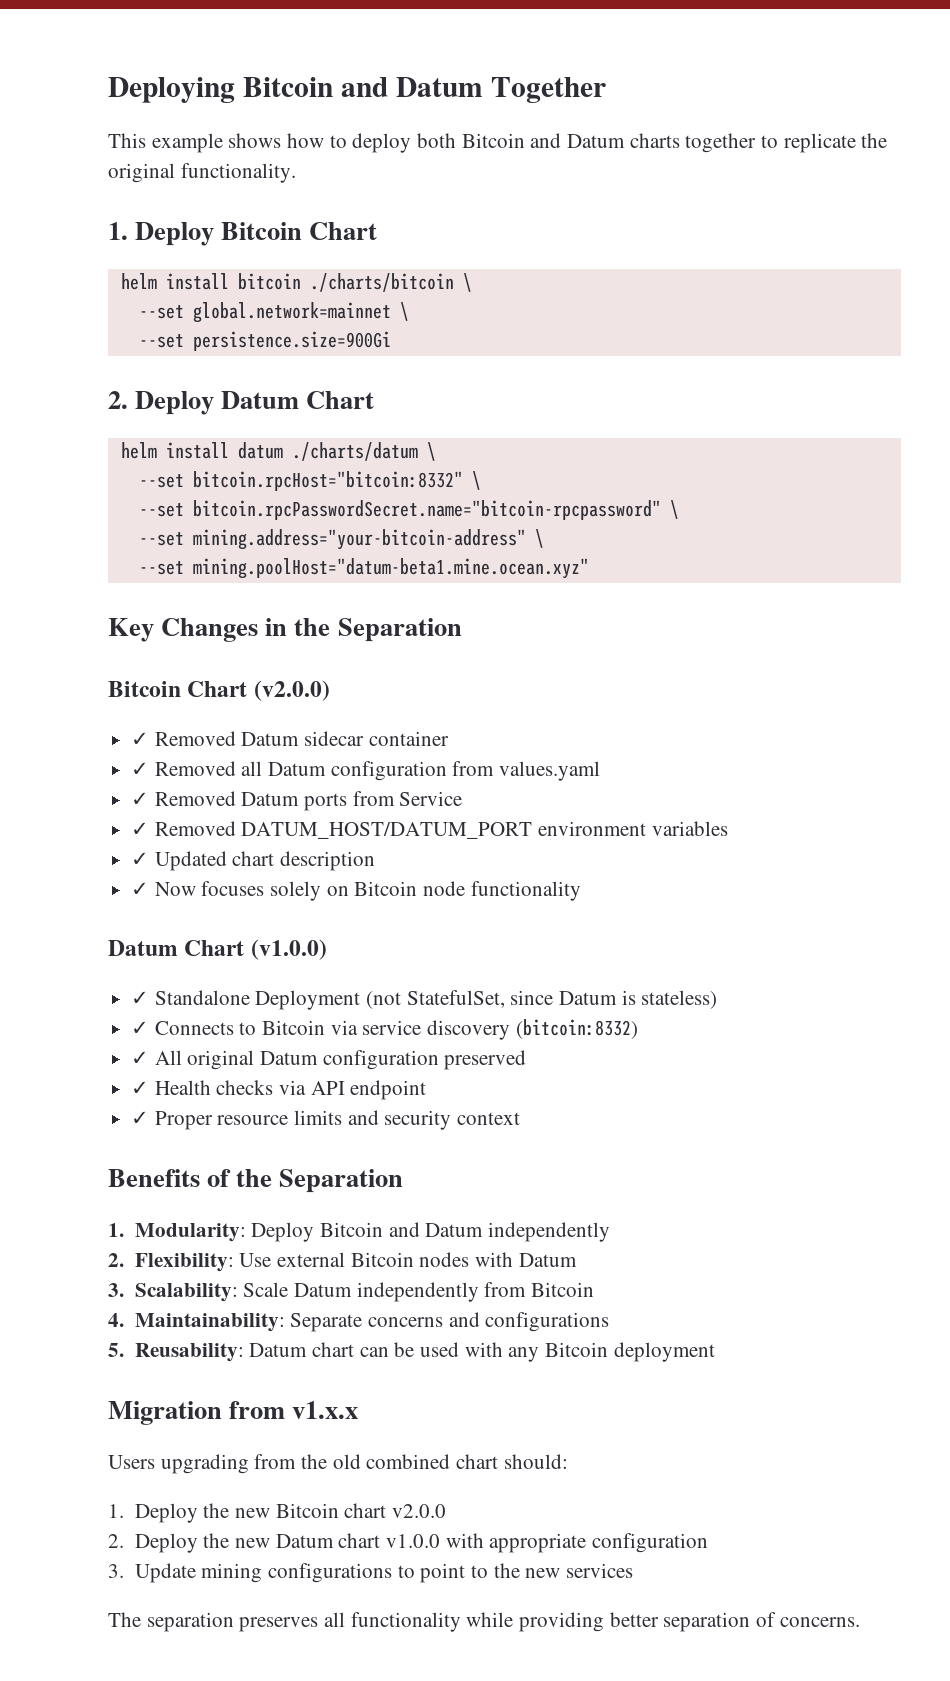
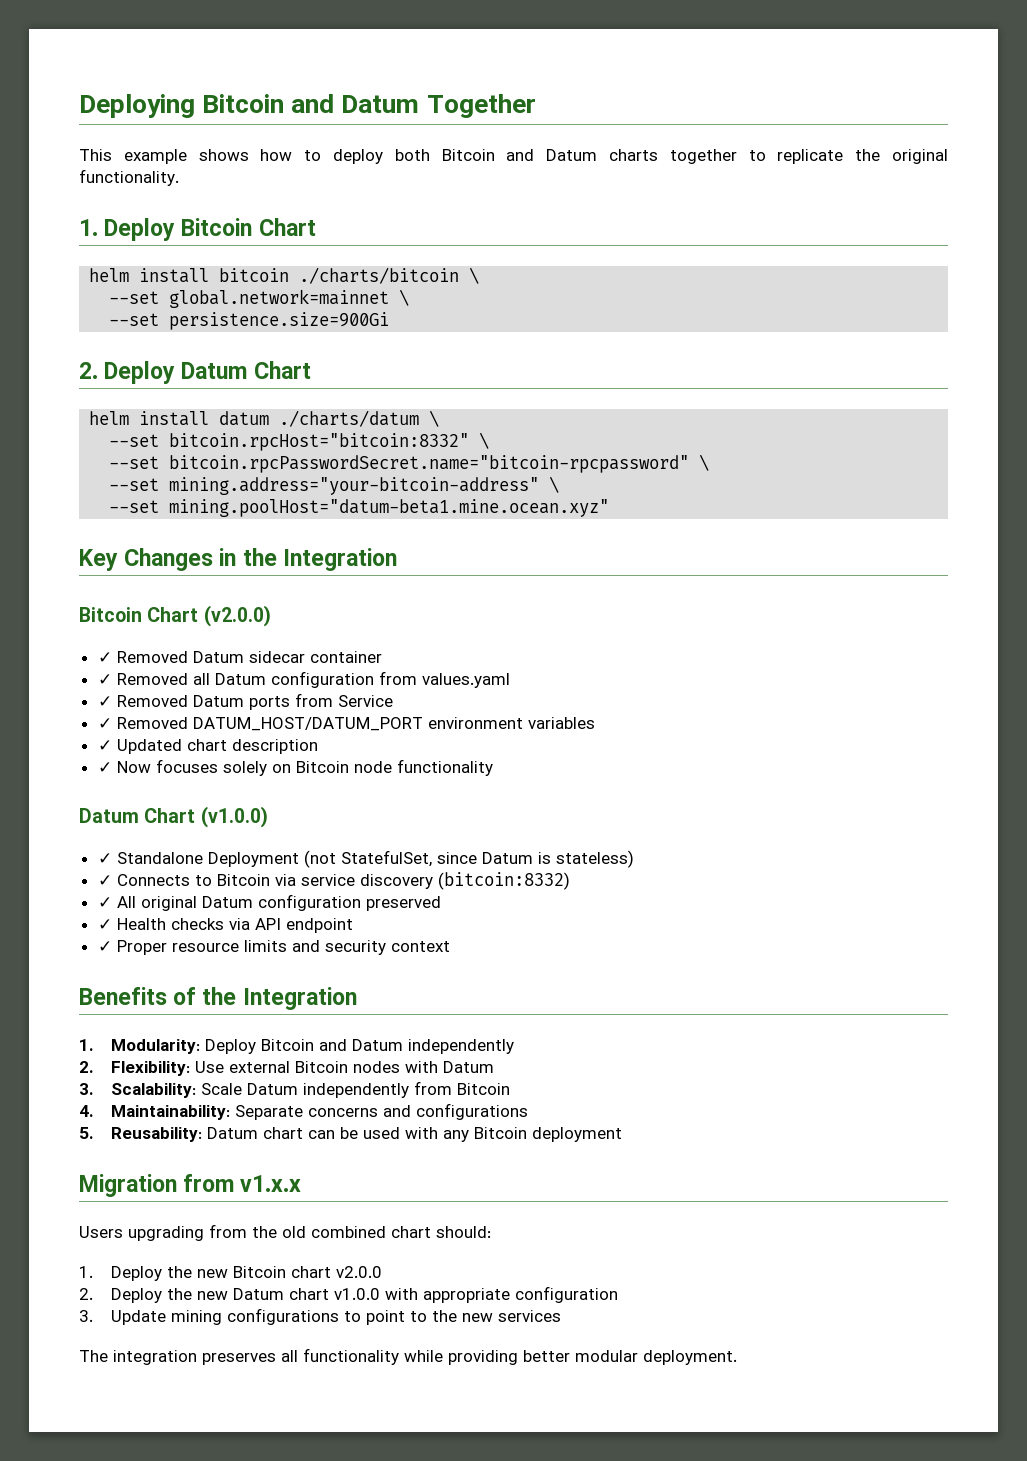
- Key Changes in the Separation
+ Key Changes in the Integration
- Benefits of the Separation
+ Benefits of the Integration
- The separation preserves all functionality while providing better separation of concerns.
+ The integration preserves all functionality while providing better modular deployment.

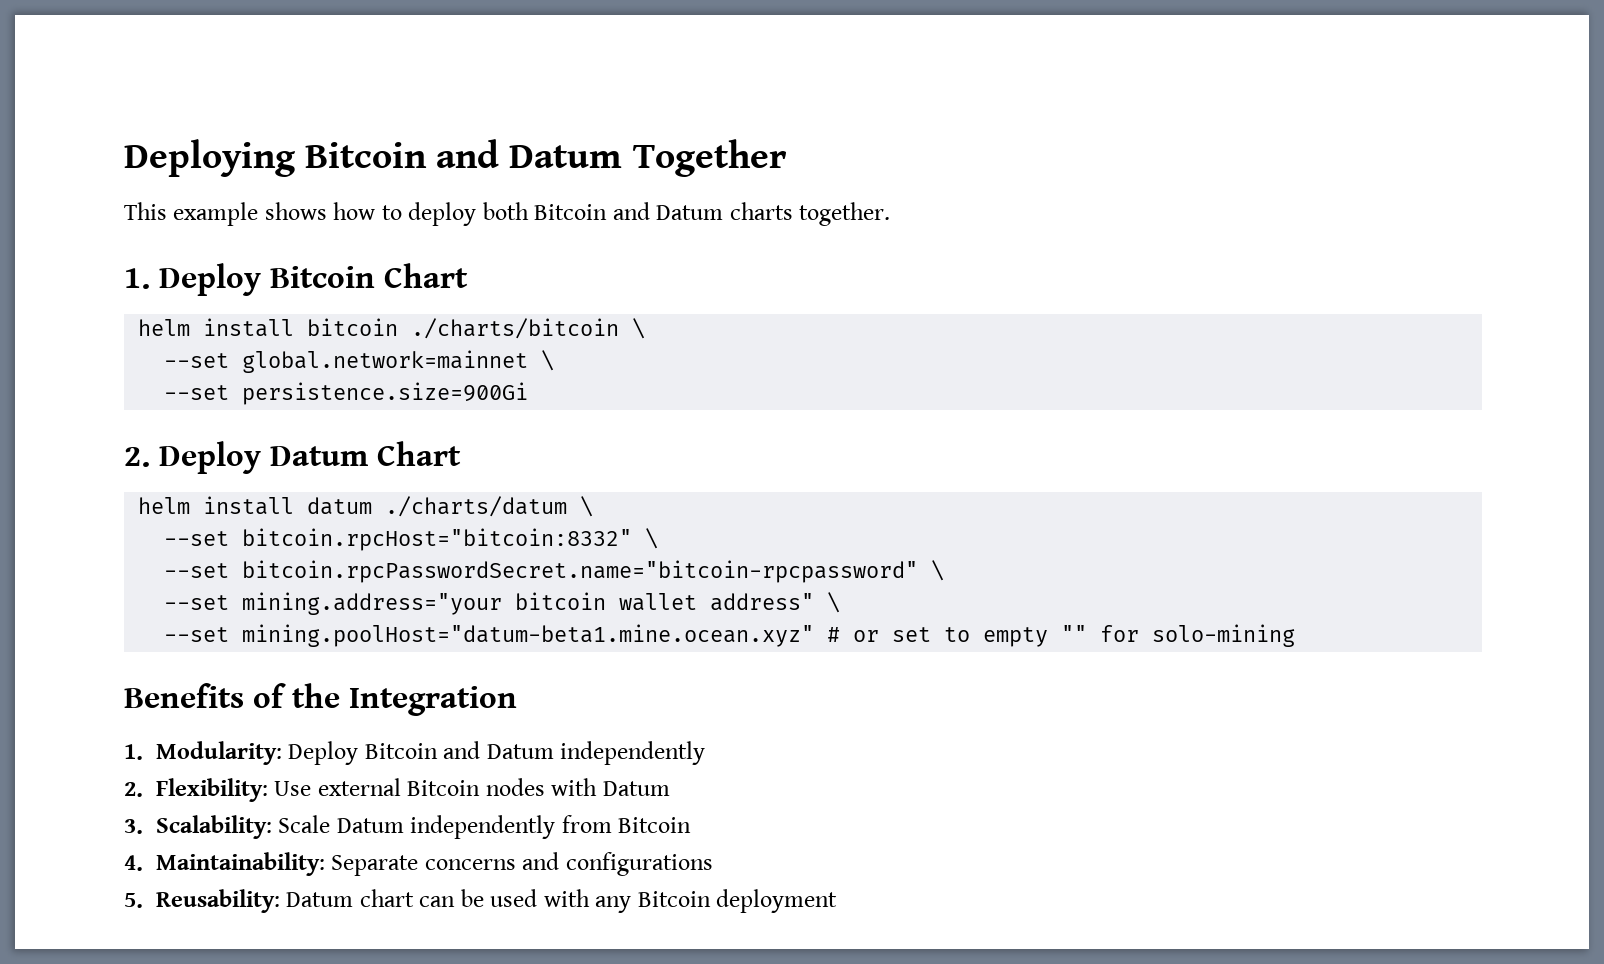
- This example shows how to deploy both Bitcoin and Datum charts together to replicate the original functionality.
+ This example shows how to deploy both Bitcoin and Datum charts together.
- --set mining.address="your-bitcoin-address" \
+ --set mining.address="your bitcoin wallet address" \
- --set mining.poolHost="datum-beta1.mine.ocean.xyz"
- Key Changes in the Integration
- Bitcoin Chart (v2.0.0)
- ✓ Removed Datum sidecar container
- ✓ Removed all Datum configuration from values.yaml
- ✓ Removed Datum ports from Service
- ✓ Removed DATUM_HOST/DATUM_PORT environment variables
- ✓ Updated chart description
- ✓ Now focuses solely on Bitcoin node functionality
- Datum Chart (v1.0.0)
- ✓ Standalone Deployment (not StatefulSet, since Datum is stateless)
- ✓ Connects to Bitcoin via service discovery (bitcoin:8332)
- ✓ All original Datum configuration preserved
- ✓ Health checks via API endpoint
- ✓ Proper resource limits and security context
+ --set mining.poolHost="datum-beta1.mine.ocean.xyz" # or set to empty "" for solo-mining
- Migration from v1.x.x
- Users upgrading from the old combined chart should:
- 1. Deploy the new Bitcoin chart v2.0.0
- 2. Deploy the new Datum chart v1.0.0 with appropriate configuration
- 3. Update mining configurations to point to the new services
- The integration preserves all functionality while providing better modular deployment.

